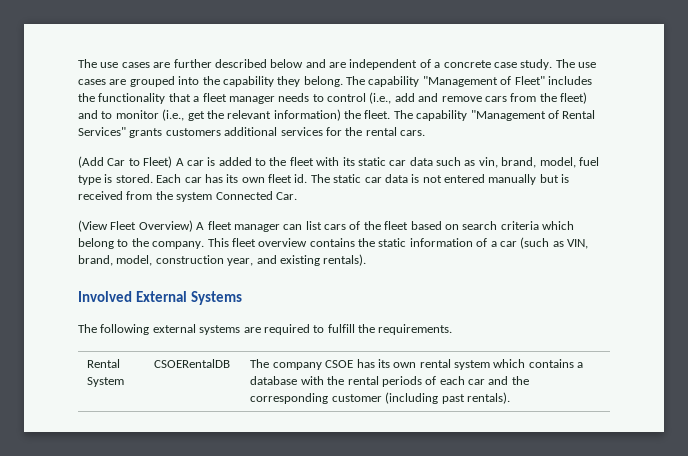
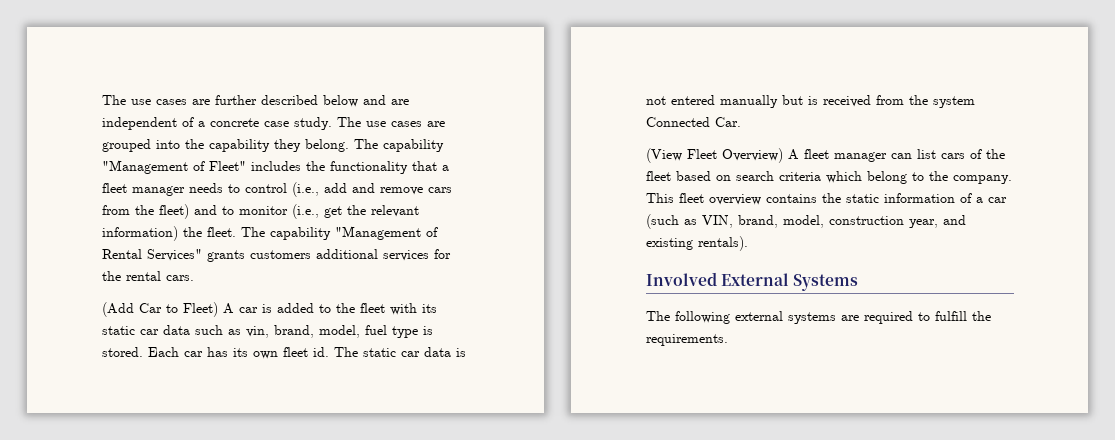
- Rental System | CSOERentalDB | The company CSOE has its own rental system which contains a database with the rental periods of each car and the corresponding customer (including past rentals).

